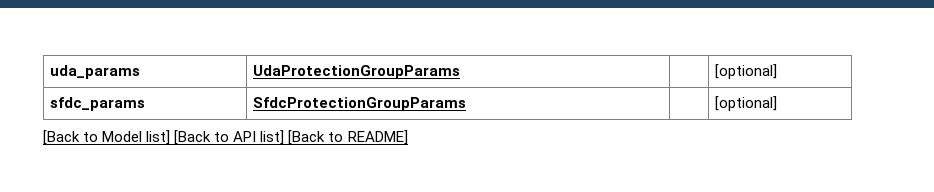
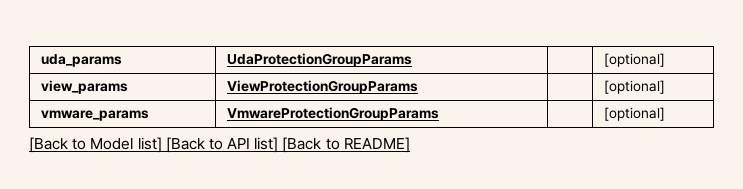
- sfdc_params | SfdcProtectionGroupParams | | [optional]
+ view_params | ViewProtectionGroupParams | | [optional]
+ vmware_params | VmwareProtectionGroupParams | | [optional]

